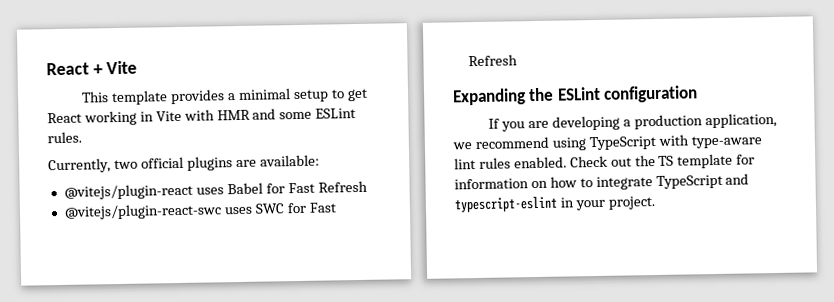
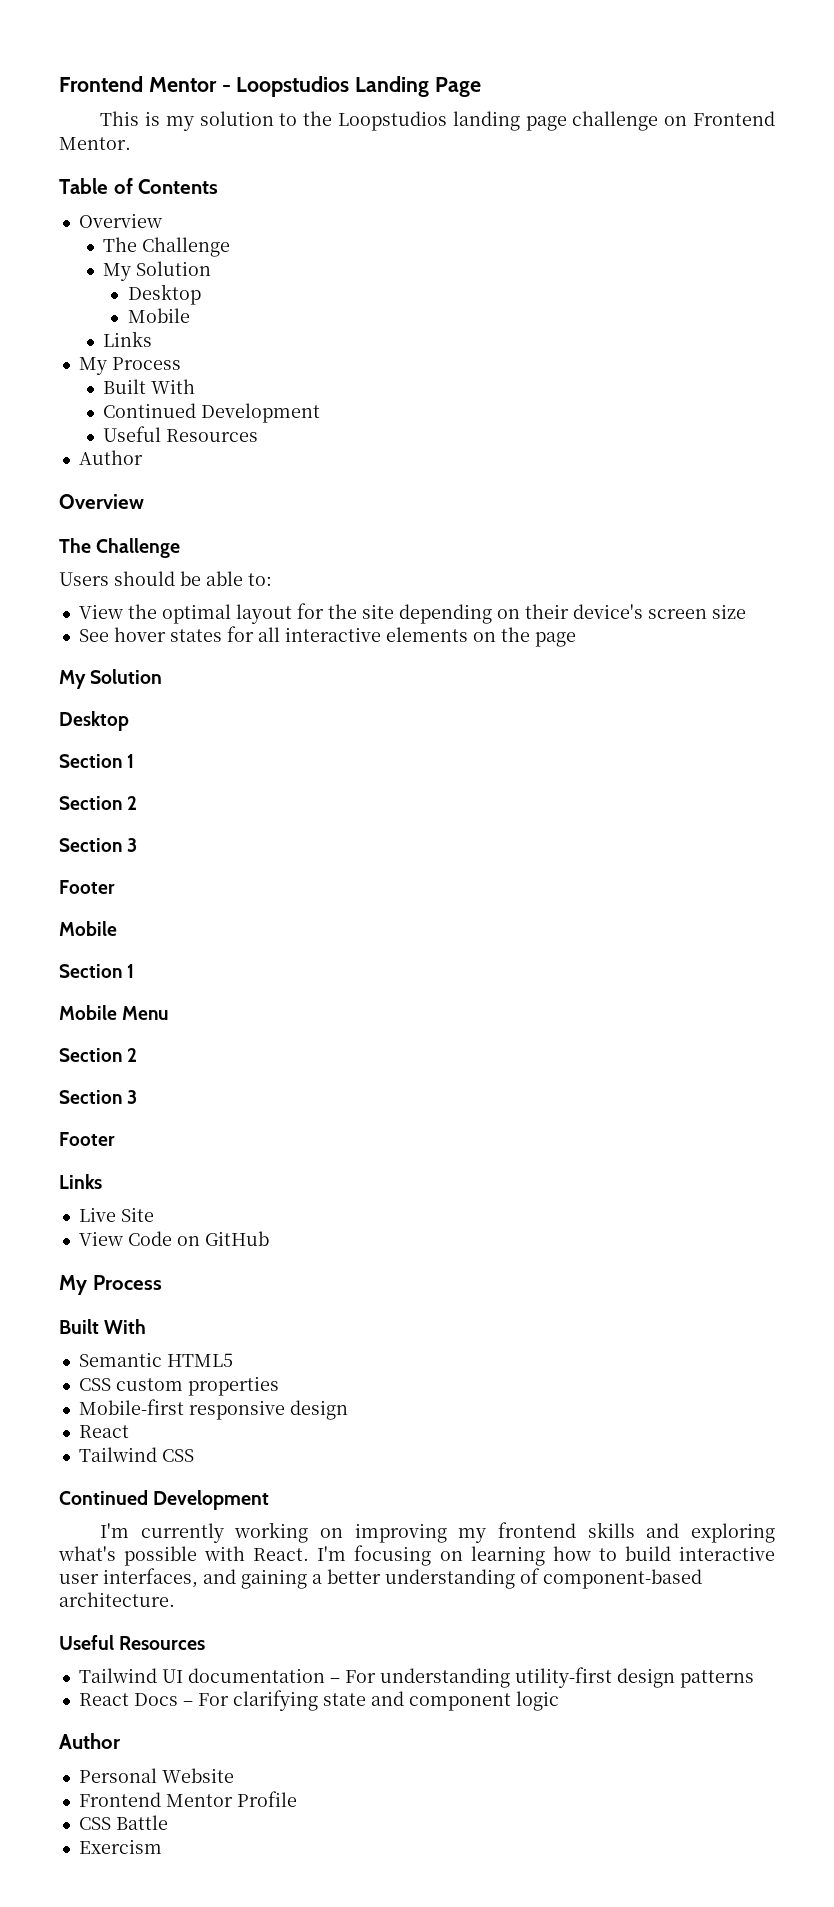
- React + Vite
- This template provides a minimal setup to get React working in Vite with HMR and some ESLint rules.
- Currently, two official plugins are available:
- @vitejs/plugin-react uses Babel for Fast Refresh
- @vitejs/plugin-react-swc uses SWC for Fast Refresh
- Expanding the ESLint configuration
- If you are developing a production application, we recommend using TypeScript with type-aware lint rules enabled. Check out the TS template for information on how to integrate TypeScript and typescript-eslint in your project.
+ Frontend Mentor - Loopstudios Landing Page
+ This is my solution to the Loopstudios landing page challenge on Frontend Mentor.
+ Table of Contents
+ Overview
+ The Challenge
+ My Solution
+ Desktop
+ Mobile
+ Links
+ My Process
+ Built With
+ Continued Development
+ Useful Resources
+ Author
+ Overview
+ The Challenge
+ Users should be able to:
+ View the optimal layout for the site depending on their device's screen size
+ See hover states for all interactive elements on the page
+ My Solution
+ Desktop
+ Section 1
+ Section 2
+ Section 3
+ Footer
+ Mobile
+ Section 1
+ Mobile Menu
+ Section 2
+ Section 3
+ Footer
+ Links
+ Live Site
+ View Code on GitHub
+ My Process
+ Built With
+ Semantic HTML5
+ CSS custom properties
+ Mobile-first responsive design
+ React
+ Tailwind CSS
+ Continued Development
+ I'm currently working on improving my frontend skills and exploring what's possible with React. I'm focusing on learning how to build interactive user interfaces, and gaining a better understanding of component-based architecture.
+ Useful Resources
+ Tailwind UI documentation – For understanding utility-first design patterns
+ React Docs – For clarifying state and component logic
+ Author
+ Personal Website
+ Frontend Mentor Profile
+ CSS Battle
+ Exercism

